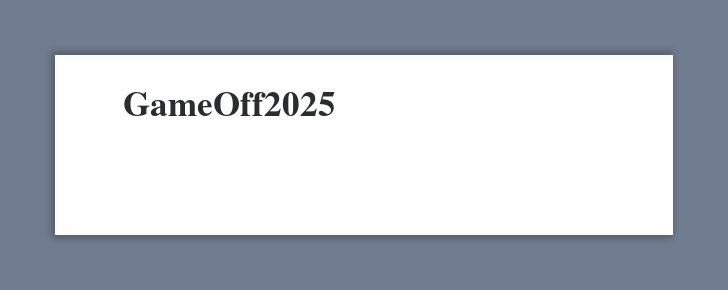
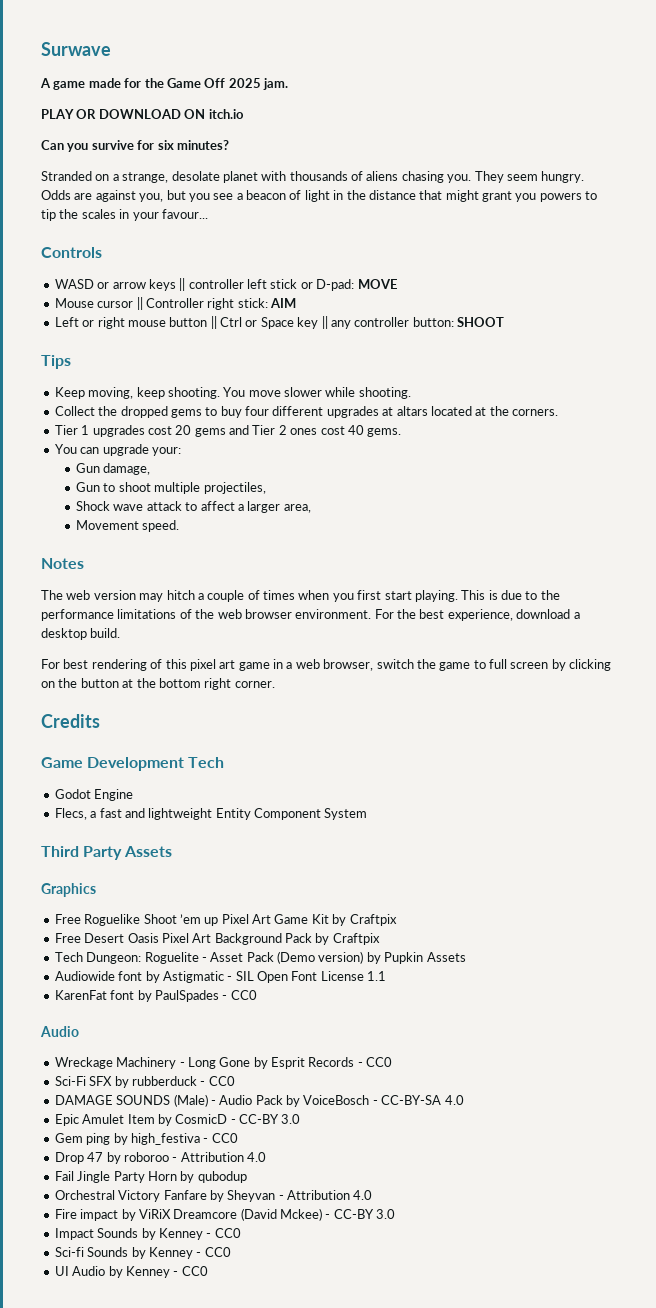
- GameOff2025
+ Surwave
+ A game made for the Game Off 2025 jam.
+ PLAY OR DOWNLOAD ON itch.io
+ Can you survive for six minutes?
+ Stranded on a strange, desolate planet with thousands of aliens chasing you. They seem hungry. Odds are against you, but you see a beacon of light in the distance that might grant you powers to tip the scales in your favour...
+ Controls
+ WASD or arrow keys || controller left stick or D-pad: MOVE
+ Mouse cursor || Controller right stick: AIM
+ Left or right mouse button || Ctrl or Space key || any controller button: SHOOT
+ Tips
+ Keep moving, keep shooting. You move slower while shooting.
+ Collect the dropped gems to buy four different upgrades at altars located at the corners.
+ Tier 1 upgrades cost 20 gems and Tier 2 ones cost 40 gems.
+ You can upgrade your:
+ Gun damage,
+ Gun to shoot multiple projectiles,
+ Shock wave attack to affect a larger area,
+ Movement speed.
+ Notes
+ The web version may hitch a couple of times when you first start playing. This is due to the performance limitations of the web browser environment. For the best experience, download a desktop build.
+ For best rendering of this pixel art game in a web browser, switch the game to full screen by clicking on the button at the bottom right corner.
+ Credits
+ Game Development Tech
+ Godot Engine
+ Flecs, a fast and lightweight Entity Component System
+ Third Party Assets
+ Graphics
+ Free Roguelike Shoot ’em up Pixel Art Game Kit by Craftpix
+ Free Desert Oasis Pixel Art Background Pack by Craftpix
+ Tech Dungeon: Roguelite - Asset Pack (Demo version) by Pupkin Assets
+ Audiowide font by Astigmatic - SIL Open Font License 1.1
+ KarenFat font by PaulSpades - CC0
+ Audio
+ Wreckage Machinery - Long Gone by Esprit Records - CC0
+ Sci-Fi SFX by rubberduck - CC0
+ DAMAGE SOUNDS (Male) - Audio Pack by VoiceBosch - CC-BY-SA 4.0
+ Epic Amulet Item by CosmicD - CC-BY 3.0
+ Gem ping by high_festiva - CC0
+ Drop 47 by roboroo - Attribution 4.0
+ Fail Jingle Party Horn by qubodup
+ Orchestral Victory Fanfare by Sheyvan - Attribution 4.0
+ Fire impact by ViRiX Dreamcore (David Mckee) - CC-BY 3.0
+ Impact Sounds by Kenney - CC0
+ Sci-fi Sounds by Kenney - CC0
+ UI Audio by Kenney - CC0

